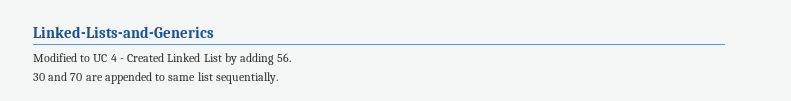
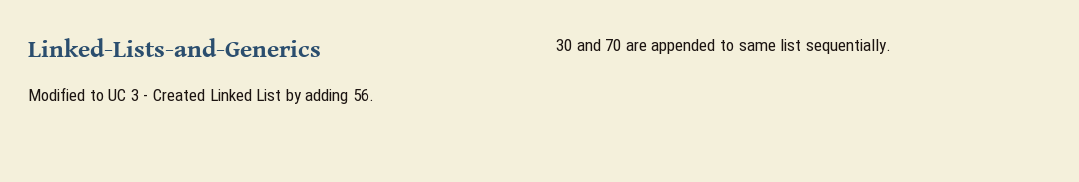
- Modified to UC 4 - Created Linked List by adding 56.
+ Modified to UC 3 - Created Linked List by adding 56.

